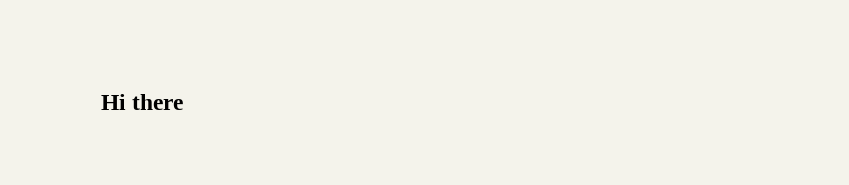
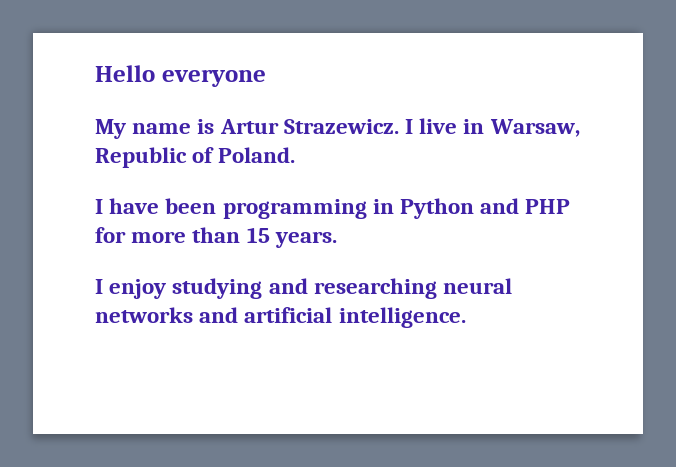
- Hi there
+ Hello everyone
+ My name is Artur Strazewicz. I live in Warsaw, Republic of Poland.
+ I have been programming in Python and PHP for more than 15 years.
+ I enjoy studying and researching neural networks and artificial intelligence.

